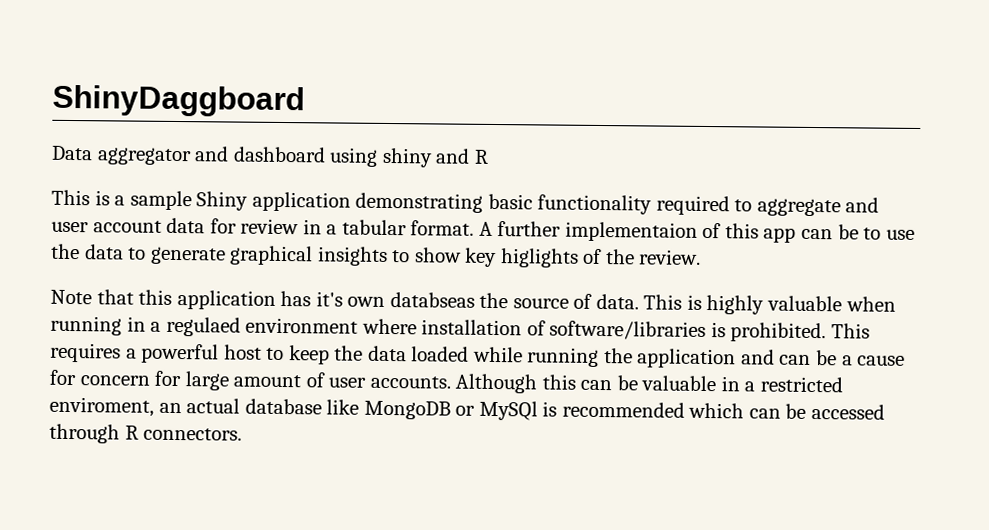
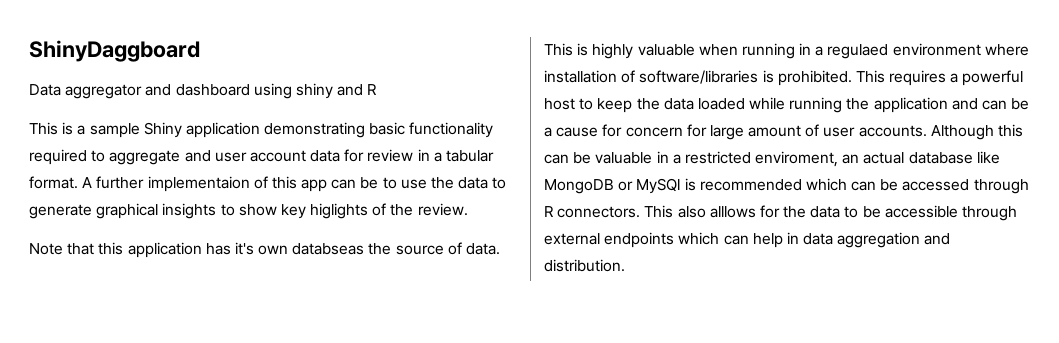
+ This also alllows for the data to be accessible through external endpoints which can help in data aggregation and distribution.

